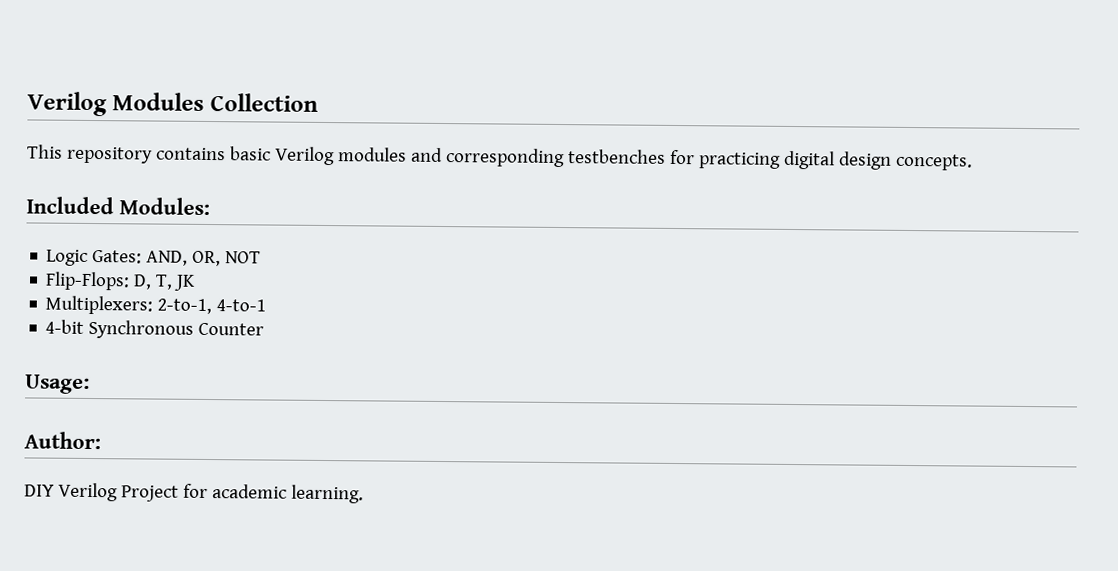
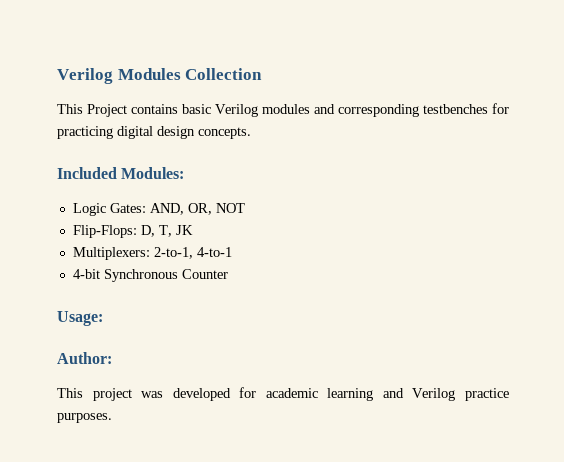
- This repository contains basic Verilog modules and corresponding testbenches for practicing digital design concepts.
+ This Project contains basic Verilog modules and corresponding testbenches for practicing digital design concepts.
- DIY Verilog Project for academic learning.
+ This project was developed for academic learning and Verilog practice purposes.

